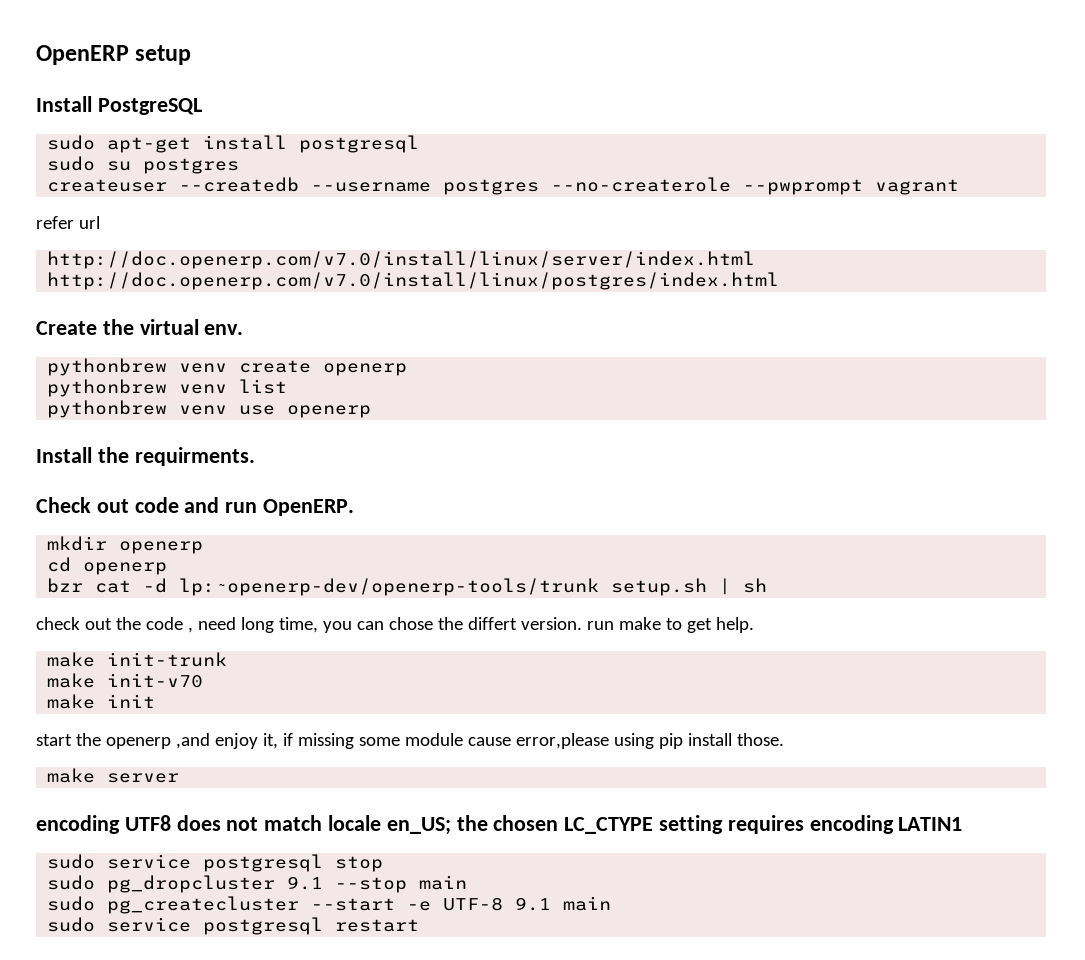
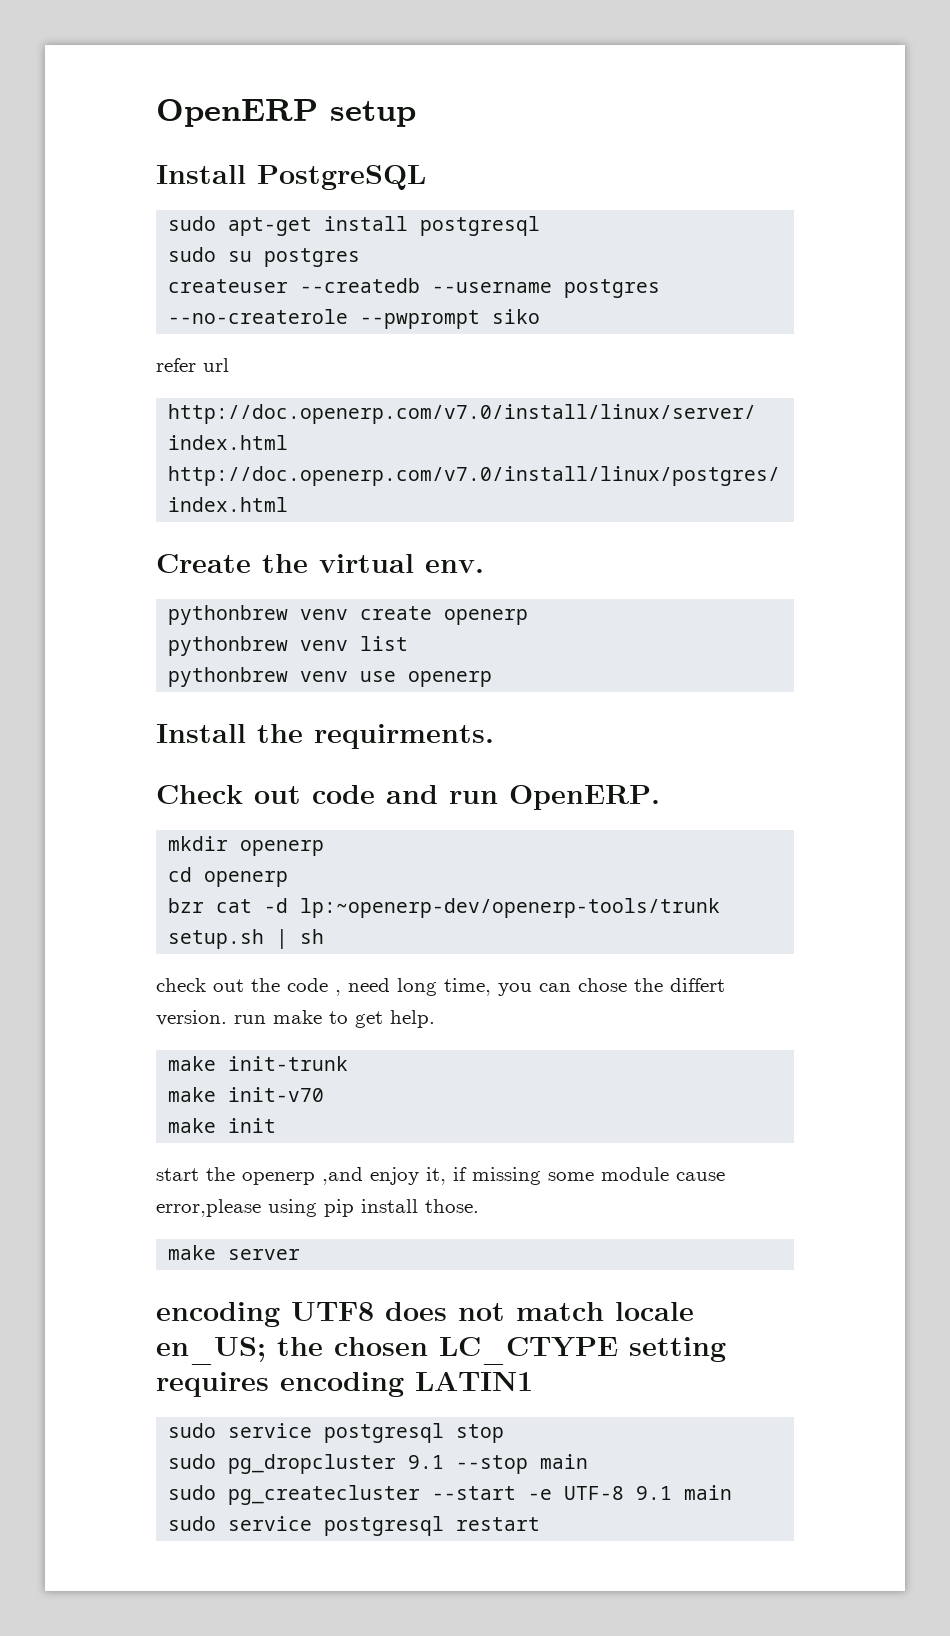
- createuser --createdb --username postgres --no-createrole --pwprompt vagrant
+ createuser --createdb --username postgres --no-createrole --pwprompt siko

